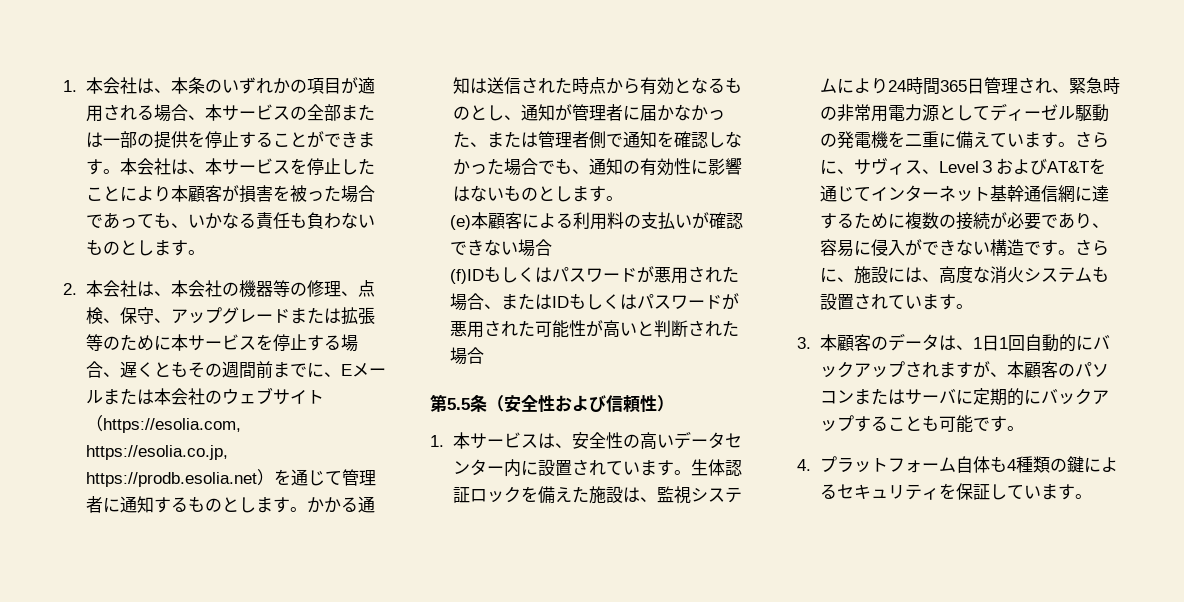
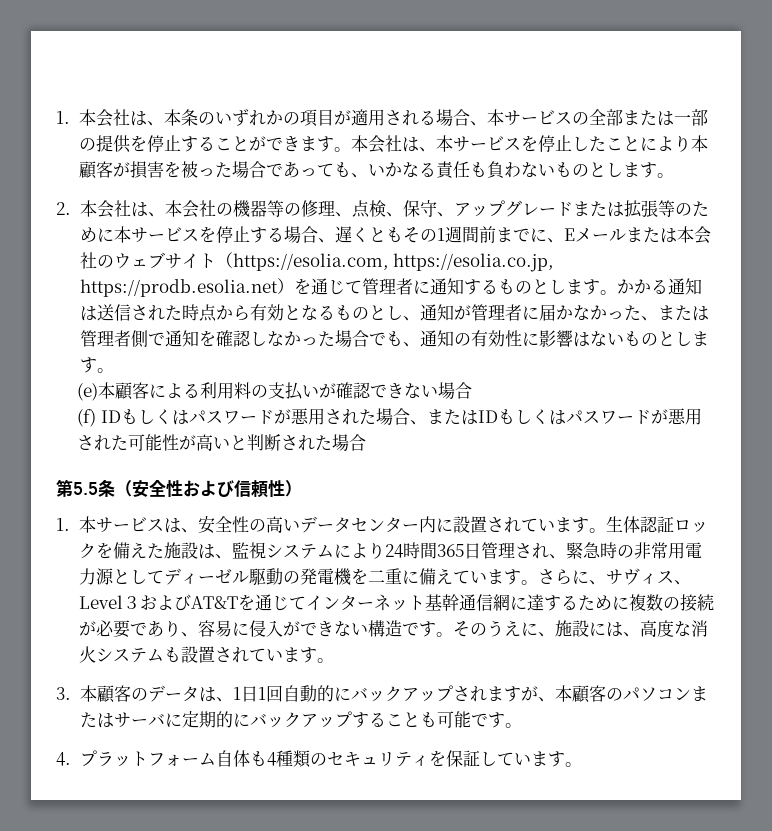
- 2.本会社は、本会社の機器等の修理、点検、保守、アップグレードまたは拡張等のために本サービスを停止する場合、遅くともその週間前までに、Eメールまたは本会社のウェブサイト（https://esolia.com, https://esolia.co.jp, https://prodb.esolia.net）を通じて管理者に通知するものとします。
+ 2.本会社は、本会社の機器等の修理、点検、保守、アップグレードまたは拡張等のために本サービスを停止する場合、遅くともその1週間前までに、Eメールまたは本会社のウェブサイト（https://esolia.com, https://esolia.co.jp, https://prodb.esolia.net）を通じて管理者に通知するものとします。
- (f)IDもしくはパスワードが悪用された場合、またはIDもしくはパスワードが悪用された可能性が高いと判断された場合
+ (f) IDもしくはパスワードが悪用された場合、またはIDもしくはパスワードが悪用された可能性が高いと判断された場合
- さらに、施設には、高度な消火システムも設置されています。
+ そのうえに、施設には、高度な消火システムも設置されています。
- 4.プラットフォーム自体も4種類の鍵によるセキュリティを保証しています。
+ 4.プラットフォーム自体も4種類のセキュリティを保証しています。

